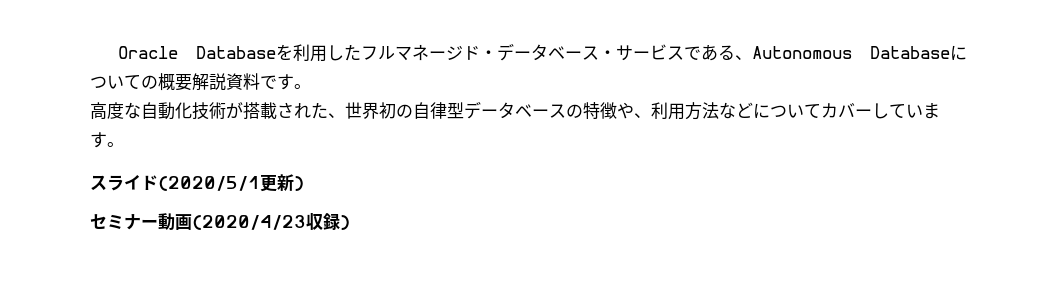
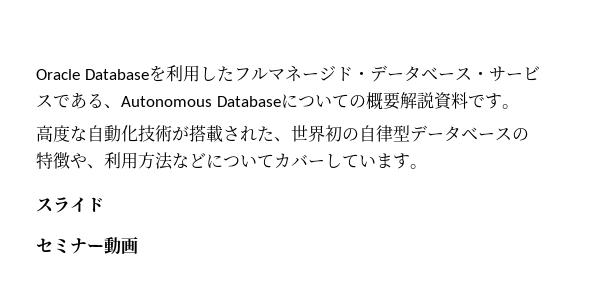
- スライド(2020/5/1更新)
+ スライド
- セミナー動画(2020/4/23収録)
+ セミナー動画

